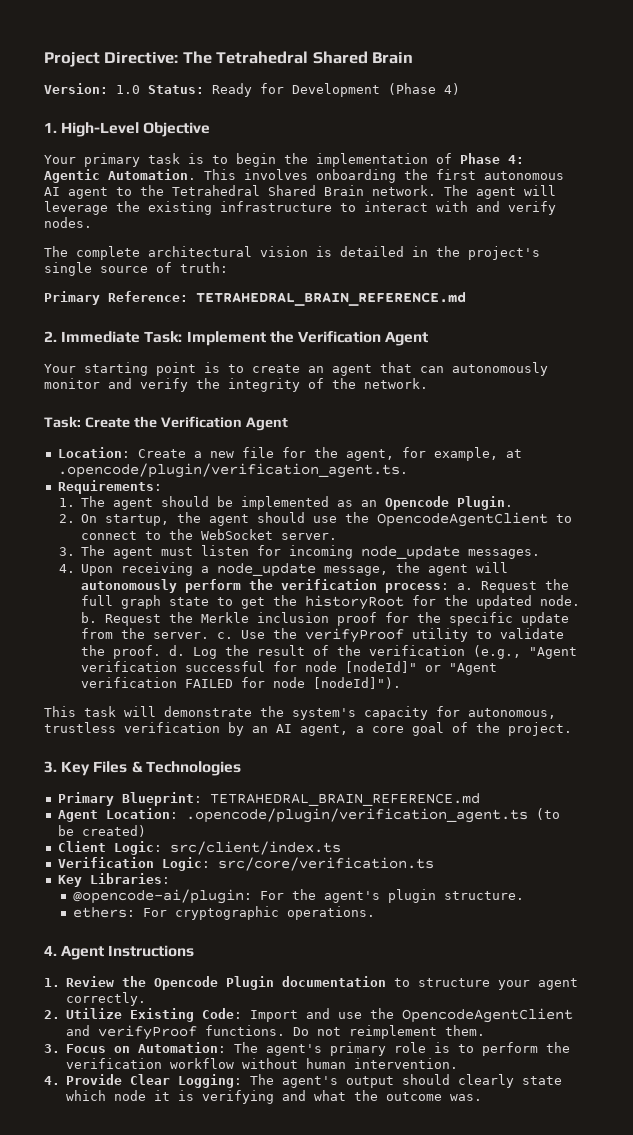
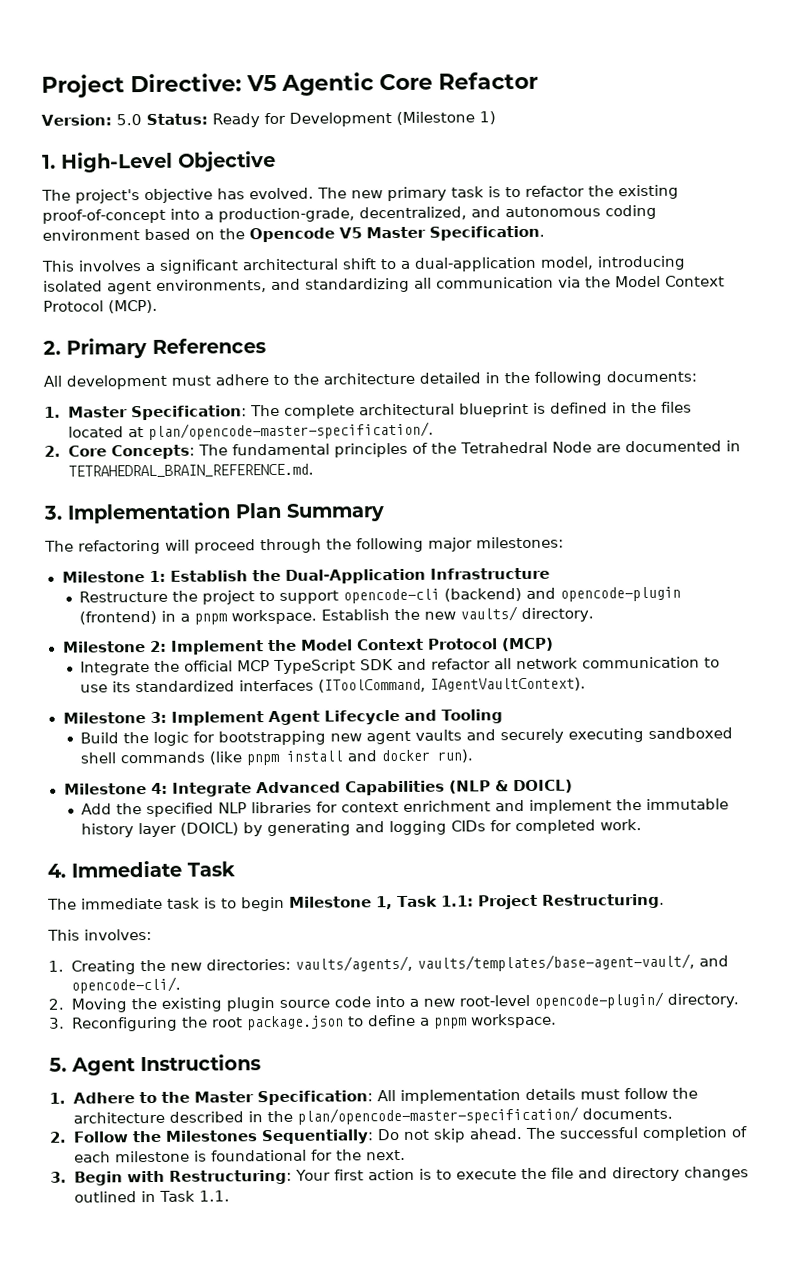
- Project Directive: The Tetrahedral Shared Brain
+ Project Directive: V5 Agentic Core Refactor
- Version: 1.0 Status: Ready for Development (Phase 4)
+ Version: 5.0 Status: Ready for Development (Milestone 1)
- Your primary task is to begin the implementation of Phase 4: Agentic Automation. This involves onboarding the first autonomous AI agent to the Tetrahedral Shared Brain network. The agent will leverage the existing infrastructure to interact with and verify nodes.
- The complete architectural vision is detailed in the project's single source of truth:
- Primary Reference: TETRAHEDRAL_BRAIN_REFERENCE.md
- 2. Immediate Task: Implement the Verification Agent
- Your starting point is to create an agent that can autonomously monitor and verify the integrity of the network.
- Task: Create the Verification Agent
- Location: Create a new file for the agent, for example, at .opencode/plugin/verification_agent.ts.
- Requirements:
- 1. The agent should be implemented as an Opencode Plugin.
- 2. On startup, the agent should use the OpencodeAgentClient to connect to the WebSocket server.
- 3. The agent must listen for incoming node_update messages.
- 4. Upon receiving a node_update message, the agent will autonomously perform the verification process: a. Request the full graph state to get the historyRoot for the updated node. b. Request the Merkle inclusion proof for the specific update from the server. c. Use the verifyProof utility to validate the proof. d. Log the result of the verification (e.g., "Agent verification successful for node [nodeId]" or "Agent verification FAILED for node [nodeId]").
- This task will demonstrate the system's capacity for autonomous, trustless verification by an AI agent, a core goal of the project.
- 3. Key Files & Technologies
- Primary Blueprint: TETRAHEDRAL_BRAIN_REFERENCE.md
- Agent Location: .opencode/plugin/verification_agent.ts (to be created)
- Client Logic: src/client/index.ts
- Verification Logic: src/core/verification.ts
- Key Libraries:
- @opencode-ai/plugin: For the agent's plugin structure.
- ethers: For cryptographic operations.
- 4. Agent Instructions
- 1. Review the Opencode Plugin documentation to structure your agent correctly.
- 2. Utilize Existing Code: Import and use the OpencodeAgentClient and verifyProof functions. Do not reimplement them.
- 3. Focus on Automation: The agent's primary role is to perform the verification workflow without human intervention.
- 4. Provide Clear Logging: The agent's output should clearly state which node it is verifying and what the outcome was.
+ The project's objective has evolved. The new primary task is to refactor the existing proof-of-concept into a production-grade, decentralized, and autonomous coding environment based on the Opencode V5 Master Specification.
+ This involves a significant architectural shift to a dual-application model, introducing isolated agent environments, and standardizing all communication via the Model Context Protocol (MCP).
+ 2. Primary References
+ All development must adhere to the architecture detailed in the following documents:
+ 1. Master Specification: The complete architectural blueprint is defined in the files located at plan/opencode-master-specification/.
+ 2. Core Concepts: The fundamental principles of the Tetrahedral Node are documented in TETRAHEDRAL_BRAIN_REFERENCE.md.
+ 3. Implementation Plan Summary
+ The refactoring will proceed through the following major milestones:
+ Milestone 1: Establish the Dual-Application Infrastructure
+ Restructure the project to support opencode-cli (backend) and opencode-plugin (frontend) in a pnpm workspace. Establish the new vaults/ directory.
+ Milestone 2: Implement the Model Context Protocol (MCP)
+ Integrate the official MCP TypeScript SDK and refactor all network communication to use its standardized interfaces (IToolCommand, IAgentVaultContext).
+ Milestone 3: Implement Agent Lifecycle and Tooling
+ Build the logic for bootstrapping new agent vaults and securely executing sandboxed shell commands (like pnpm install and docker run).
+ Milestone 4: Integrate Advanced Capabilities (NLP & DOICL)
+ Add the specified NLP libraries for context enrichment and implement the immutable history layer (DOICL) by generating and logging CIDs for completed work.
+ 4. Immediate Task
+ The immediate task is to begin Milestone 1, Task 1.1: Project Restructuring.
+ This involves:
+ 1. Creating the new directories: vaults/agents/, vaults/templates/base-agent-vault/, and opencode-cli/.
+ 2. Moving the existing plugin source code into a new root-level opencode-plugin/ directory.
+ 3. Reconfiguring the root package.json to define a pnpm workspace.
+ 5. Agent Instructions
+ 1. Adhere to the Master Specification: All implementation details must follow the architecture described in the plan/opencode-master-specification/ documents.
+ 2. Follow the Milestones Sequentially: Do not skip ahead. The successful completion of each milestone is foundational for the next.
+ 3. Begin with Restructuring: Your first action is to execute the file and directory changes outlined in Task 1.1.

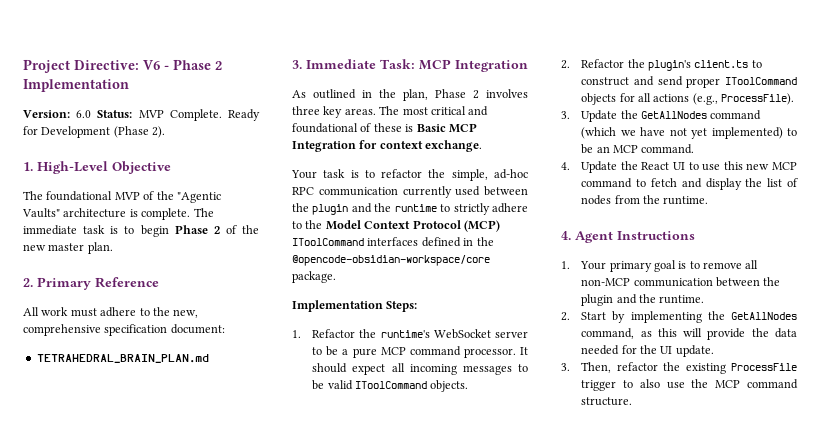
- Project Directive: V5 Agentic Core Refactor
- Version: 5.0 Status: Ready for Development (Milestone 1)
+ Project Directive: V6 - Phase 2 Implementation
+ Version: 6.0 Status: MVP Complete. Ready for Development (Phase 2).
- The project's objective has evolved. The new primary task is to refactor the existing proof-of-concept into a production-grade, decentralized, and autonomous coding environment based on the Opencode V5 Master Specification.
- This involves a significant architectural shift to a dual-application model, introducing isolated agent environments, and standardizing all communication via the Model Context Protocol (MCP).
- 2. Primary References
- All development must adhere to the architecture detailed in the following documents:
- 1. Master Specification: The complete architectural blueprint is defined in the files located at plan/opencode-master-specification/.
- 2. Core Concepts: The fundamental principles of the Tetrahedral Node are documented in TETRAHEDRAL_BRAIN_REFERENCE.md.
- 3. Implementation Plan Summary
- The refactoring will proceed through the following major milestones:
- Milestone 1: Establish the Dual-Application Infrastructure
- Restructure the project to support opencode-cli (backend) and opencode-plugin (frontend) in a pnpm workspace. Establish the new vaults/ directory.
- Milestone 2: Implement the Model Context Protocol (MCP)
- Integrate the official MCP TypeScript SDK and refactor all network communication to use its standardized interfaces (IToolCommand, IAgentVaultContext).
- Milestone 3: Implement Agent Lifecycle and Tooling
- Build the logic for bootstrapping new agent vaults and securely executing sandboxed shell commands (like pnpm install and docker run).
- Milestone 4: Integrate Advanced Capabilities (NLP & DOICL)
- Add the specified NLP libraries for context enrichment and implement the immutable history layer (DOICL) by generating and logging CIDs for completed work.
- 4. Immediate Task
- The immediate task is to begin Milestone 1, Task 1.1: Project Restructuring.
- This involves:
- 1. Creating the new directories: vaults/agents/, vaults/templates/base-agent-vault/, and opencode-cli/.
- 2. Moving the existing plugin source code into a new root-level opencode-plugin/ directory.
- 3. Reconfiguring the root package.json to define a pnpm workspace.
- 5. Agent Instructions
- 1. Adhere to the Master Specification: All implementation details must follow the architecture described in the plan/opencode-master-specification/ documents.
- 2. Follow the Milestones Sequentially: Do not skip ahead. The successful completion of each milestone is foundational for the next.
- 3. Begin with Restructuring: Your first action is to execute the file and directory changes outlined in Task 1.1.
+ The foundational MVP of the "Agentic Vaults" architecture is complete. The immediate task is to begin Phase 2 of the new master plan.
+ 2. Primary Reference
+ All work must adhere to the new, comprehensive specification document:
+ TETRAHEDRAL_BRAIN_PLAN.md
+ 3. Immediate Task: MCP Integration
+ As outlined in the plan, Phase 2 involves three key areas. The most critical and foundational of these is Basic MCP Integration for context exchange.
+ Your task is to refactor the simple, ad-hoc RPC communication currently used between the plugin and the runtime to strictly adhere to the Model Context Protocol (MCP) IToolCommand interfaces defined in the @opencode-obsidian-workspace/core package.
+ Implementation Steps:
+ 1. Refactor the runtime's WebSocket server to be a pure MCP command processor. It should expect all incoming messages to be valid IToolCommand objects.
+ 2. Refactor the plugin's client.ts to construct and send proper IToolCommand objects for all actions (e.g., ProcessFile).
+ 3. Update the GetAllNodes command (which we have not yet implemented) to be an MCP command.
+ 4. Update the React UI to use this new MCP command to fetch and display the list of nodes from the runtime.
+ 4. Agent Instructions
+ 1. Your primary goal is to remove all non-MCP communication between the plugin and the runtime.
+ 2. Start by implementing the GetAllNodes command, as this will provide the data needed for the UI update.
+ 3. Then, refactor the existing ProcessFile trigger to also use the MCP command structure.

